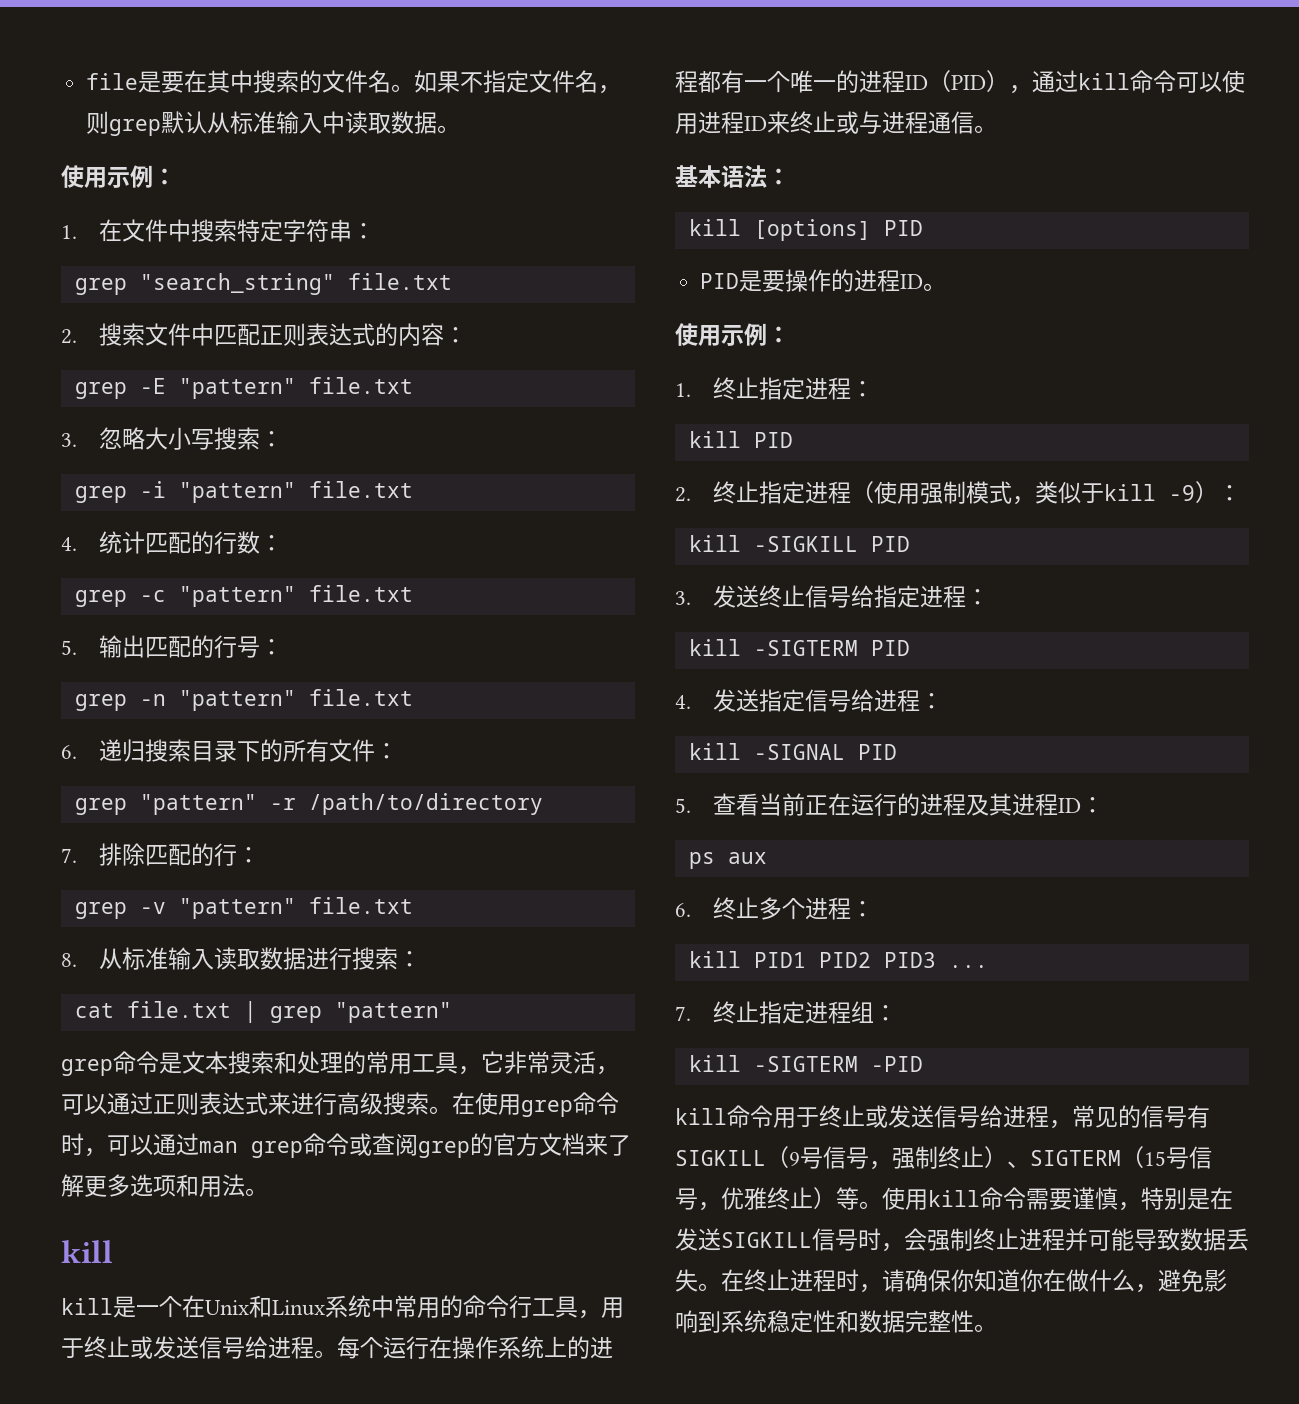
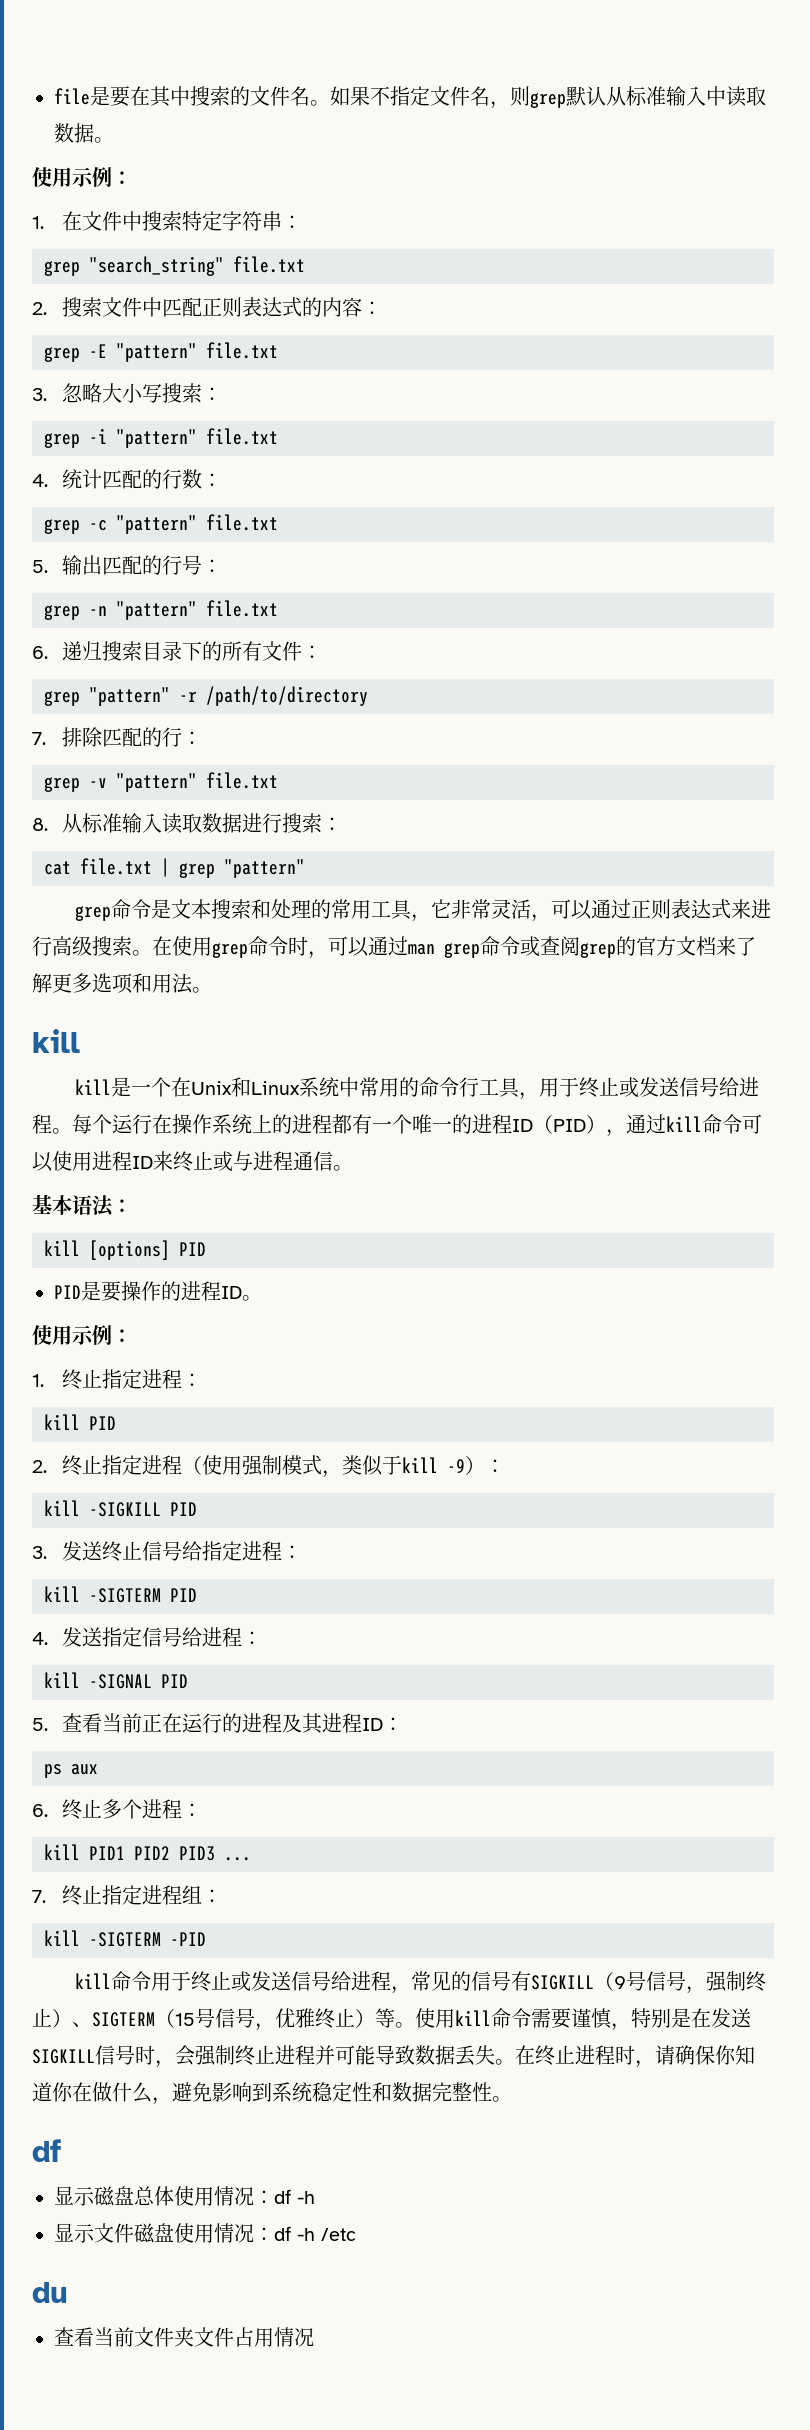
  在终止进程时，请确保你知道你在做什么，避免影响到系统稳定性和数据完整性。
+ df
+ 显示磁盘总体使用情况：df -h
+ 显示文件磁盘使用情况：df -h /etc
+ du
+ 查看当前文件夹文件占用情况

